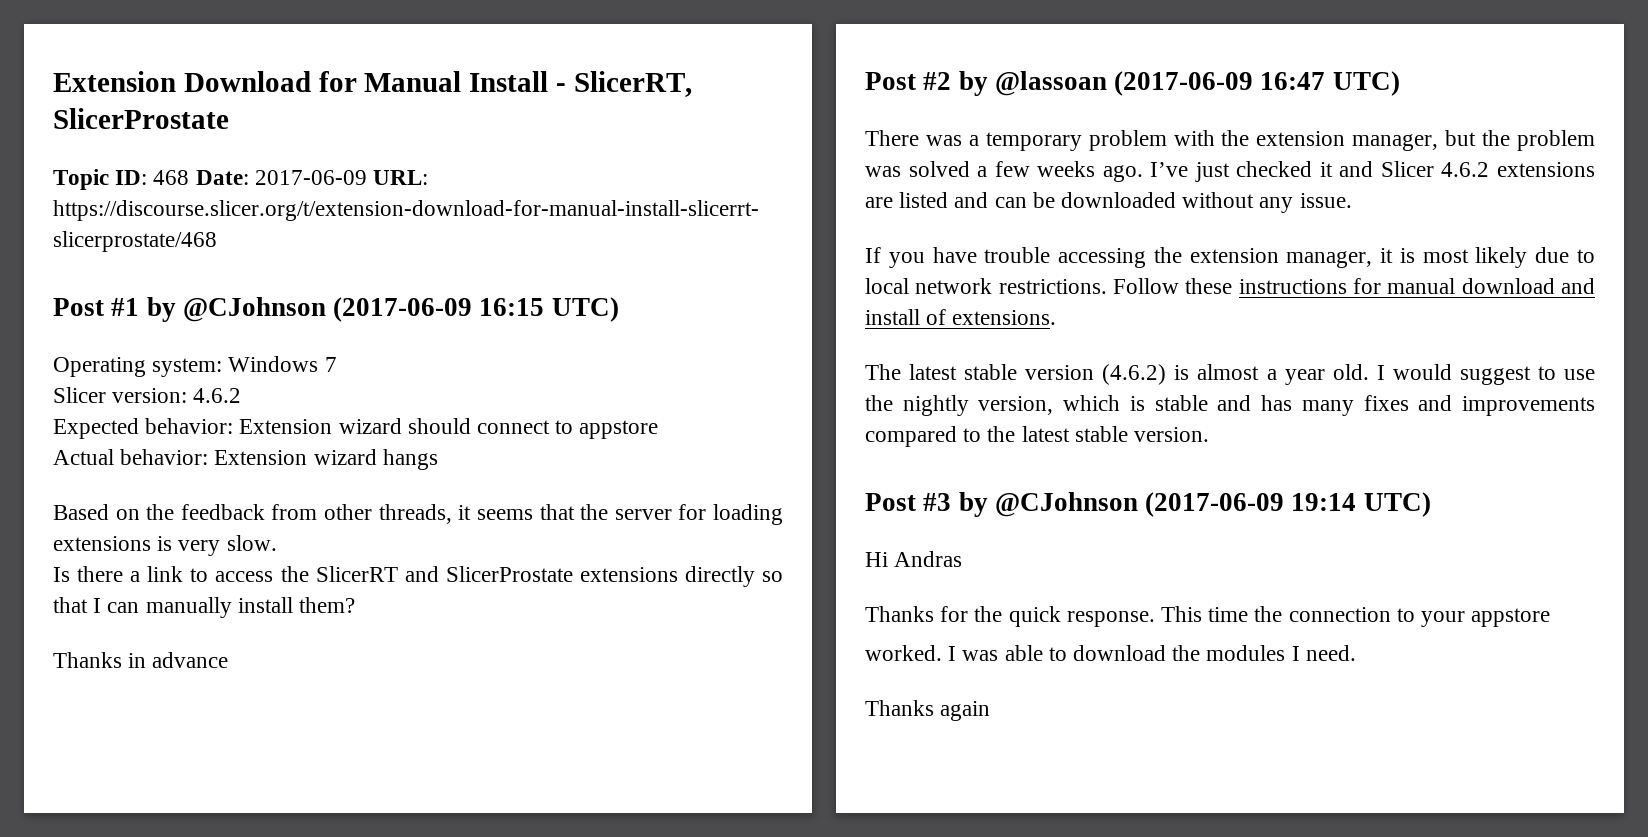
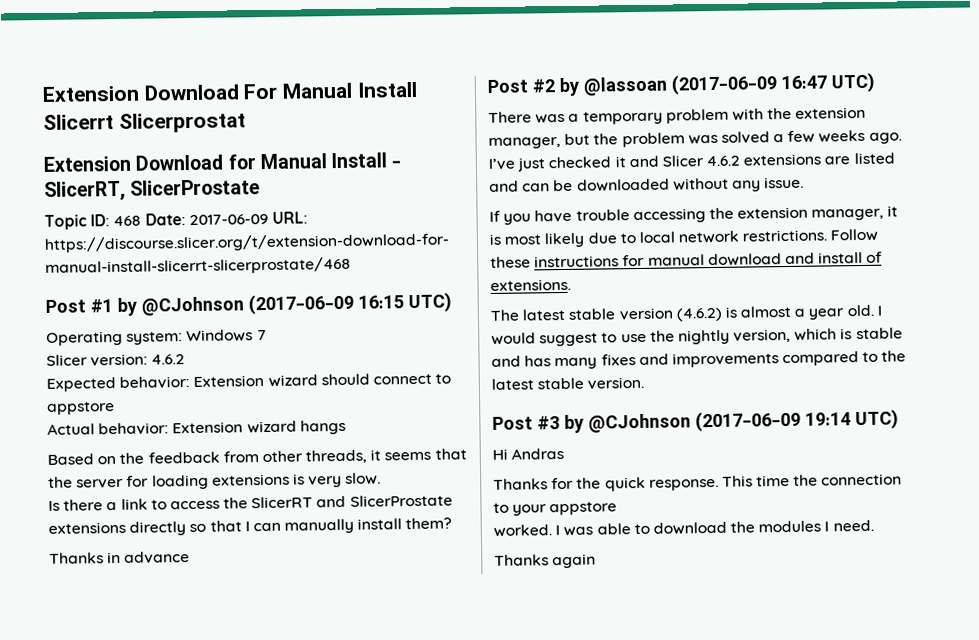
+ Extension Download For Manual Install Slicerrt Slicerprostat

